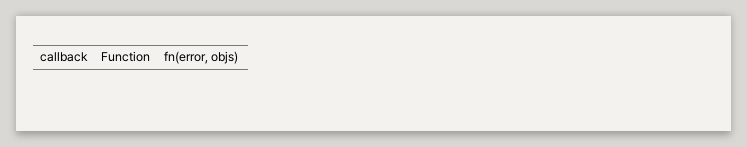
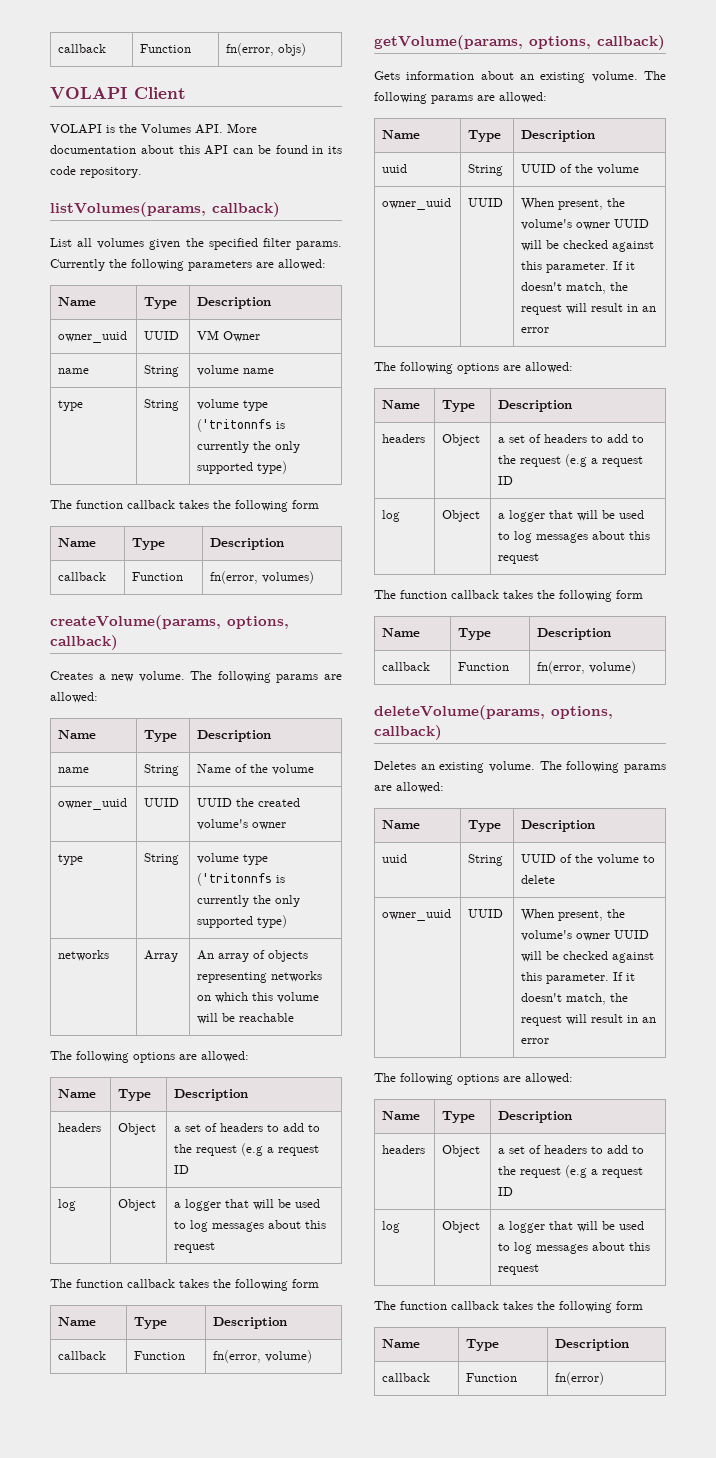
+ VOLAPI Client
+ VOLAPI is the Volumes API. More documentation about this API can be found in its code repository.
+ listVolumes(params, callback)
+ List all volumes given the specified filter params. Currently the following parameters are allowed:
+ Name | Type | Description
+ owner_uuid | UUID | VM Owner
+ name | String | volume name
+ type | String | volume type ('tritonnfs is currently the only supported type)
+ The function callback takes the following form
+ Name | Type | Description
+ callback | Function | fn(error, volumes)
+ createVolume(params, options, callback)
+ Creates a new volume. The following params are allowed:
+ Name | Type | Description
+ name | String | Name of the volume
+ owner_uuid | UUID | UUID the created volume's owner
+ type | String | volume type ('tritonnfs is currently the only supported type)
+ networks | Array | An array of objects representing networks on which this volume will be reachable
+ The following options are allowed:
+ Name | Type | Description
+ headers | Object | a set of headers to add to the request (e.g a request ID
+ log | Object | a logger that will be used to log messages about this request
+ The function callback takes the following form
+ Name | Type | Description
+ callback | Function | fn(error, volume)
+ getVolume(params, options, callback)
+ Gets information about an existing volume. The following params are allowed:
+ Name | Type | Description
+ uuid | String | UUID of the volume
+ owner_uuid | UUID | When present, the volume's owner UUID will be checked against this parameter. If it doesn't match, the request will result in an error
+ The following options are allowed:
+ Name | Type | Description
+ headers | Object | a set of headers to add to the request (e.g a request ID
+ log | Object | a logger that will be used to log messages about this request
+ The function callback takes the following form
+ Name | Type | Description
+ callback | Function | fn(error, volume)
+ deleteVolume(params, options, callback)
+ Deletes an existing volume. The following params are allowed:
+ Name | Type | Description
+ uuid | String | UUID of the volume to delete
+ owner_uuid | UUID | When present, the volume's owner UUID will be checked against this parameter. If it doesn't match, the request will result in an error
+ The following options are allowed:
+ Name | Type | Description
+ headers | Object | a set of headers to add to the request (e.g a request ID
+ log | Object | a logger that will be used to log messages about this request
+ The function callback takes the following form
+ Name | Type | Description
+ callback | Function | fn(error)

